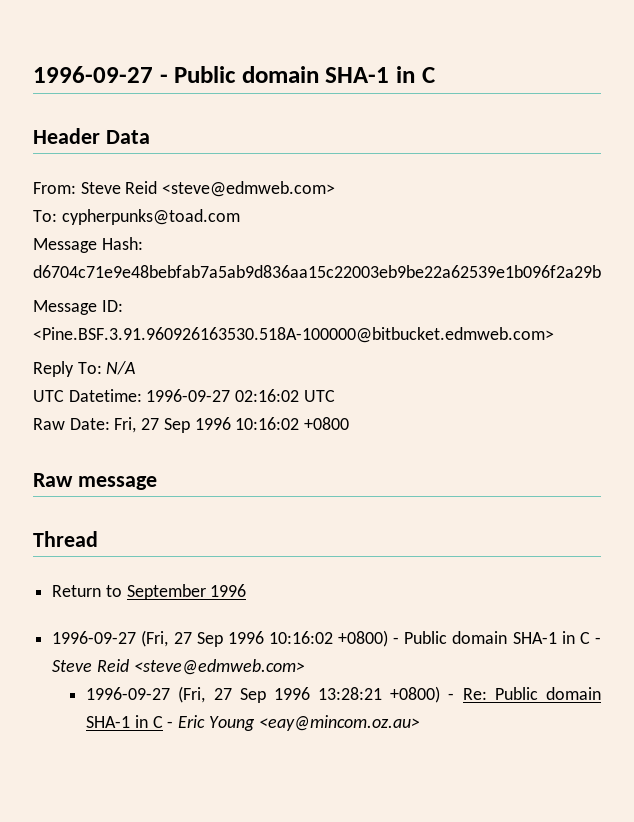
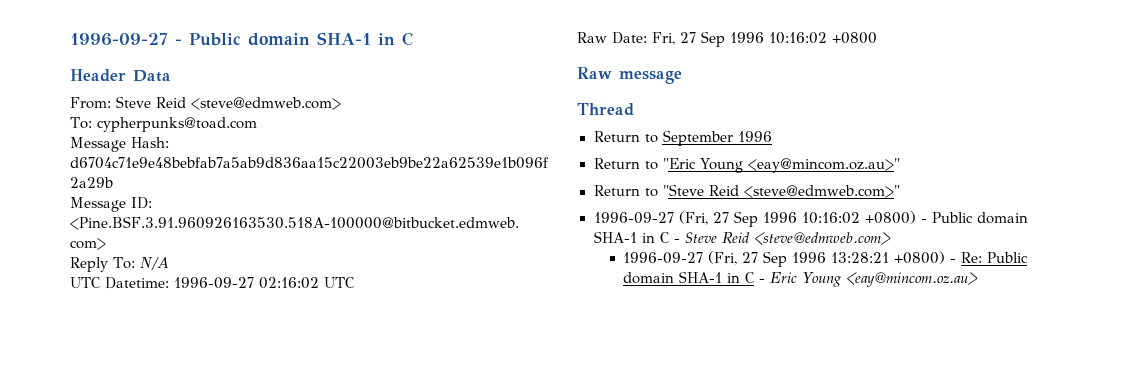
+ Return to "Eric Young <eay@mincom.oz.au>"
+ Return to "Steve Reid <steve@edmweb.com>"

